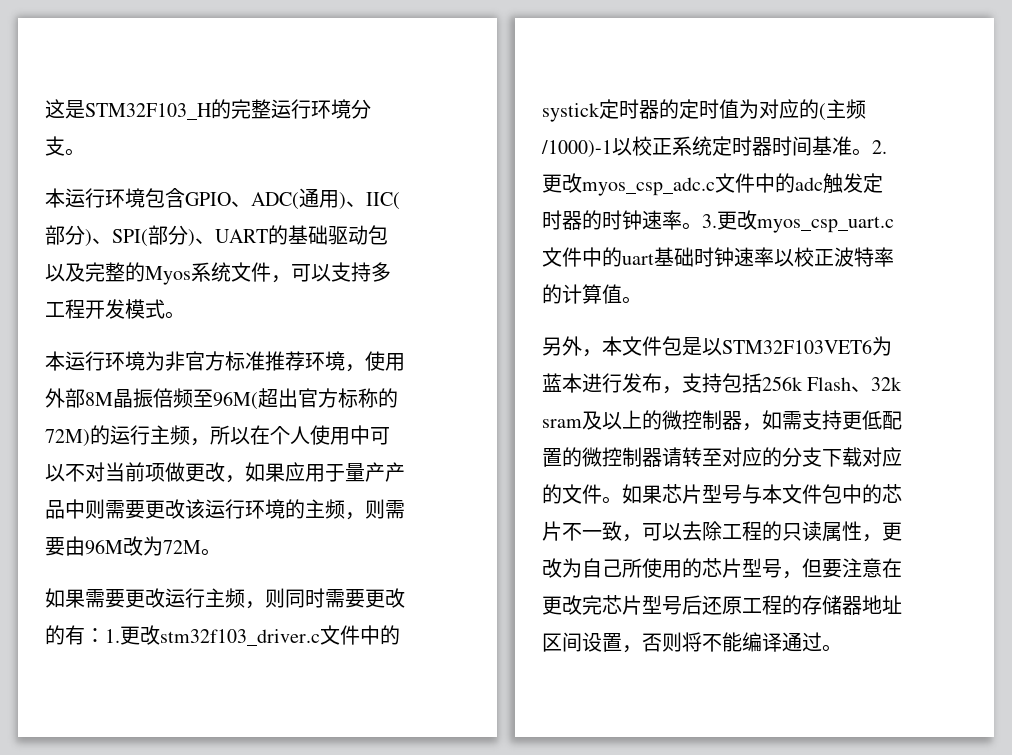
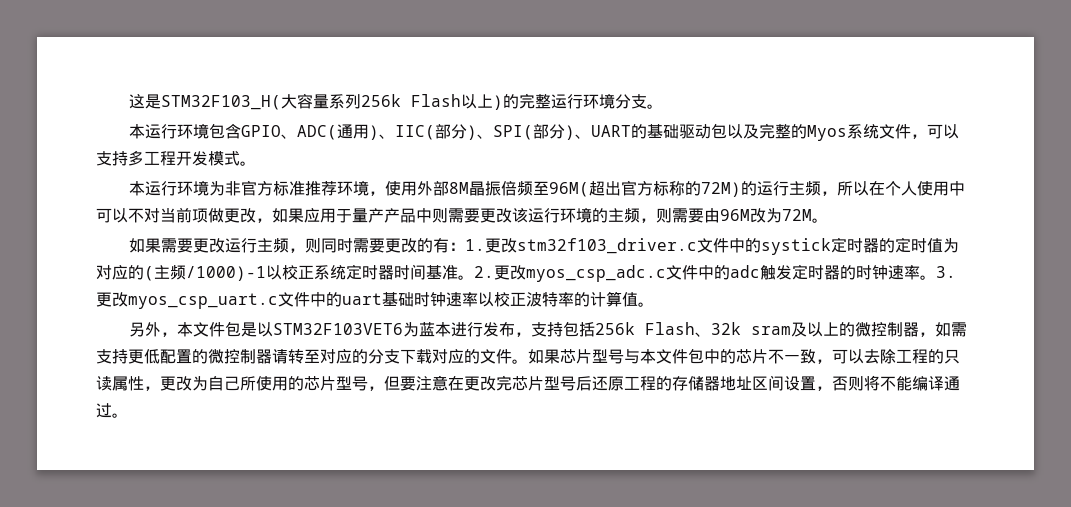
- 这是STM32F103_H的完整运行环境分支。
+ 这是STM32F103_H(大容量系列256k Flash以上)的完整运行环境分支。

